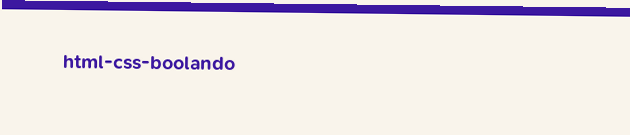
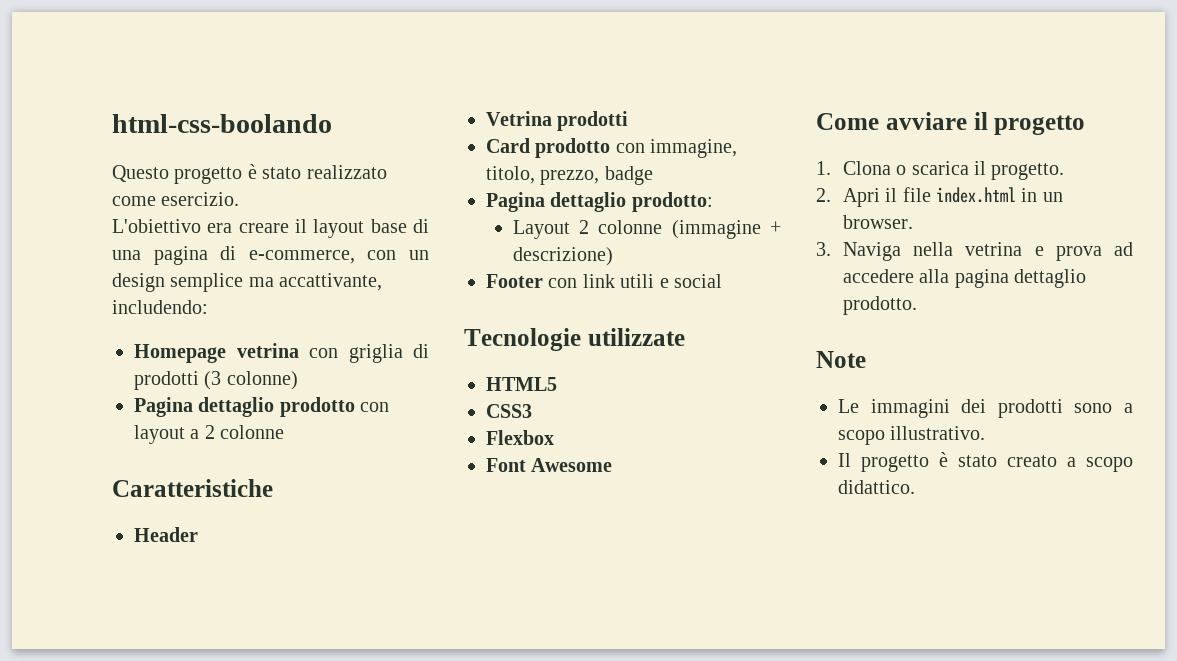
+ Questo progetto è stato realizzato come esercizio.
+ L'obiettivo era creare il layout base di una pagina di e-commerce, con un design semplice ma accattivante, includendo:
+ Homepage vetrina con griglia di prodotti (3 colonne)
+ Pagina dettaglio prodotto con layout a 2 colonne
+ Caratteristiche
+ Header
+ Vetrina prodotti
+ Card prodotto con immagine, titolo, prezzo, badge
+ Pagina dettaglio prodotto:
+ Layout 2 colonne (immagine + descrizione)
+ Footer con link utili e social
+ Tecnologie utilizzate
+ HTML5
+ CSS3
+ Flexbox
+ Font Awesome
+ Come avviare il progetto
+ 1. Clona o scarica il progetto.
+ 2. Apri il file index.html in un browser.
+ 3. Naviga nella vetrina e prova ad accedere alla pagina dettaglio prodotto.
+ Note
+ Le immagini dei prodotti sono a scopo illustrativo.
+ Il progetto è stato creato a scopo didattico.

